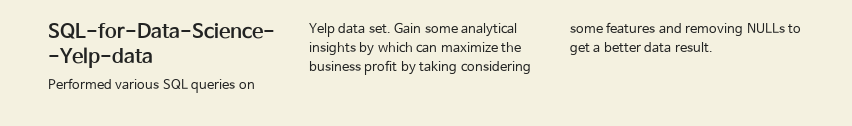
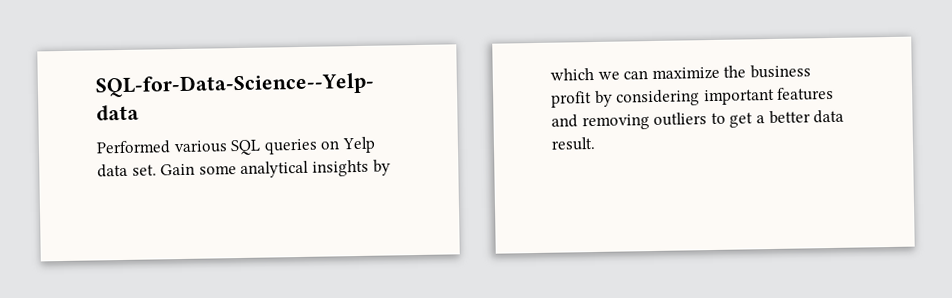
- Gain some analytical insights by which can maximize the business profit by taking considering some features and removing NULLs to get a better data result.
+ Gain some analytical insights by which we can maximize the business profit by considering important features and removing outliers to get a better data result.

